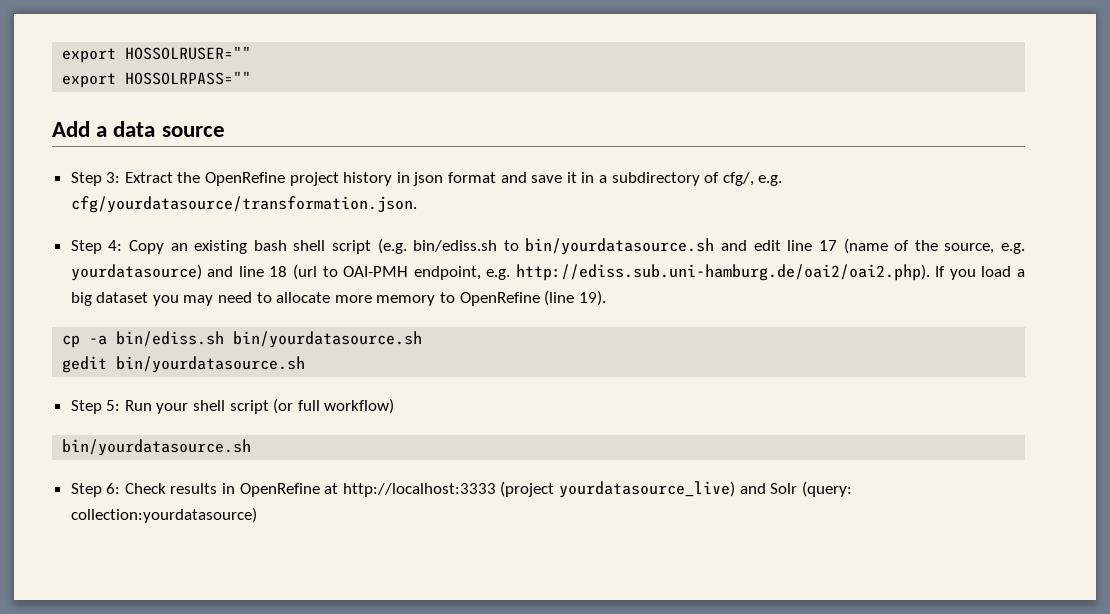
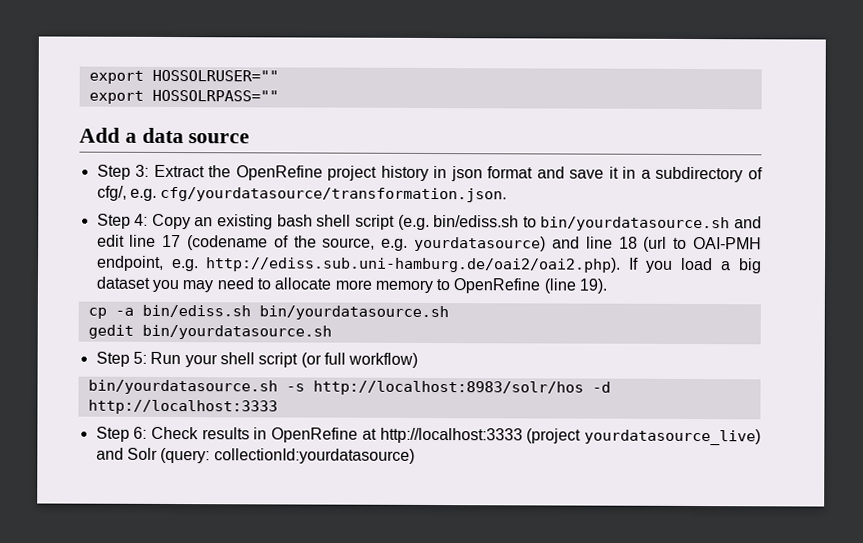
- Step 4: Copy an existing bash shell script (e.g. bin/ediss.sh to bin/yourdatasource.sh and edit line 17 (name of the source, e.g. yourdatasource) and line 18 (url to OAI-PMH endpoint, e.g. http://ediss.sub.uni-hamburg.de/oai2/oai2.php). If you load a big dataset you may need to allocate more memory to OpenRefine (line 19).
+ Step 4: Copy an existing bash shell script (e.g. bin/ediss.sh to bin/yourdatasource.sh and edit line 17 (codename of the source, e.g. yourdatasource) and line 18 (url to OAI-PMH endpoint, e.g. http://ediss.sub.uni-hamburg.de/oai2/oai2.php). If you load a big dataset you may need to allocate more memory to OpenRefine (line 19).
  Step 5: Run your shell script (or full workflow)
- bin/yourdatasource.sh
+ bin/yourdatasource.sh -s http://localhost:8983/solr/hos -d http://localhost:3333
- Step 6: Check results in OpenRefine at http://localhost:3333 (project yourdatasource_live) and Solr (query: collection:yourdatasource)
+ Step 6: Check results in OpenRefine at http://localhost:3333 (project yourdatasource_live) and Solr (query: collectionId:yourdatasource)

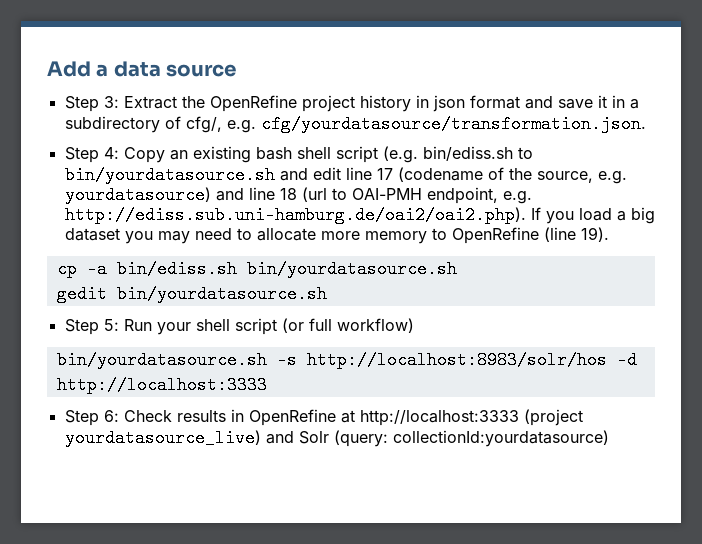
- export HOSSOLRUSER=""
- export HOSSOLRPASS=""

